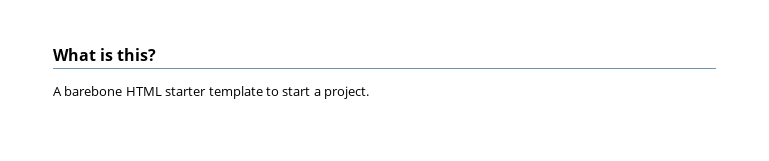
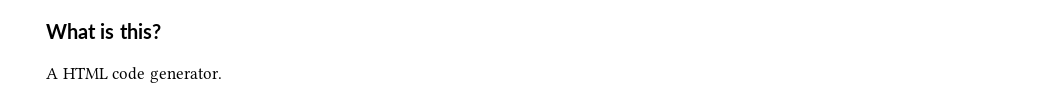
- A barebone HTML starter template to start a project.
+ A HTML code generator.

